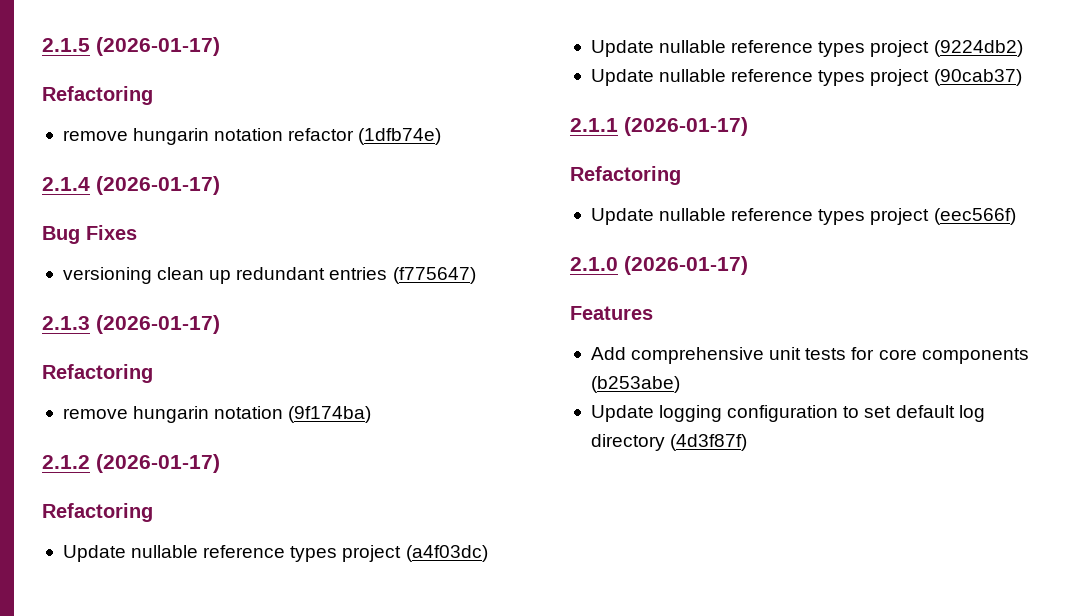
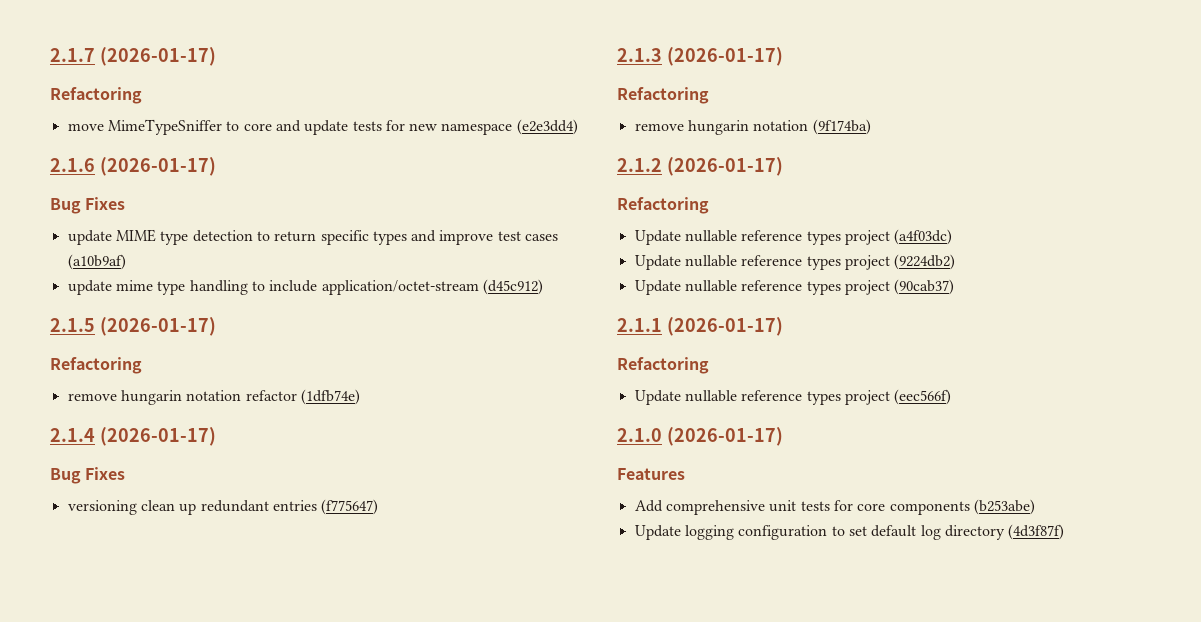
+ 2.1.7 (2026-01-17)
+ Refactoring
+ move MimeTypeSniffer to core and update tests for new namespace (e2e3dd4)
+ 2.1.6 (2026-01-17)
+ Bug Fixes
+ update MIME type detection to return specific types and improve test cases (a10b9af)
+ update mime type handling to include application/octet-stream (d45c912)

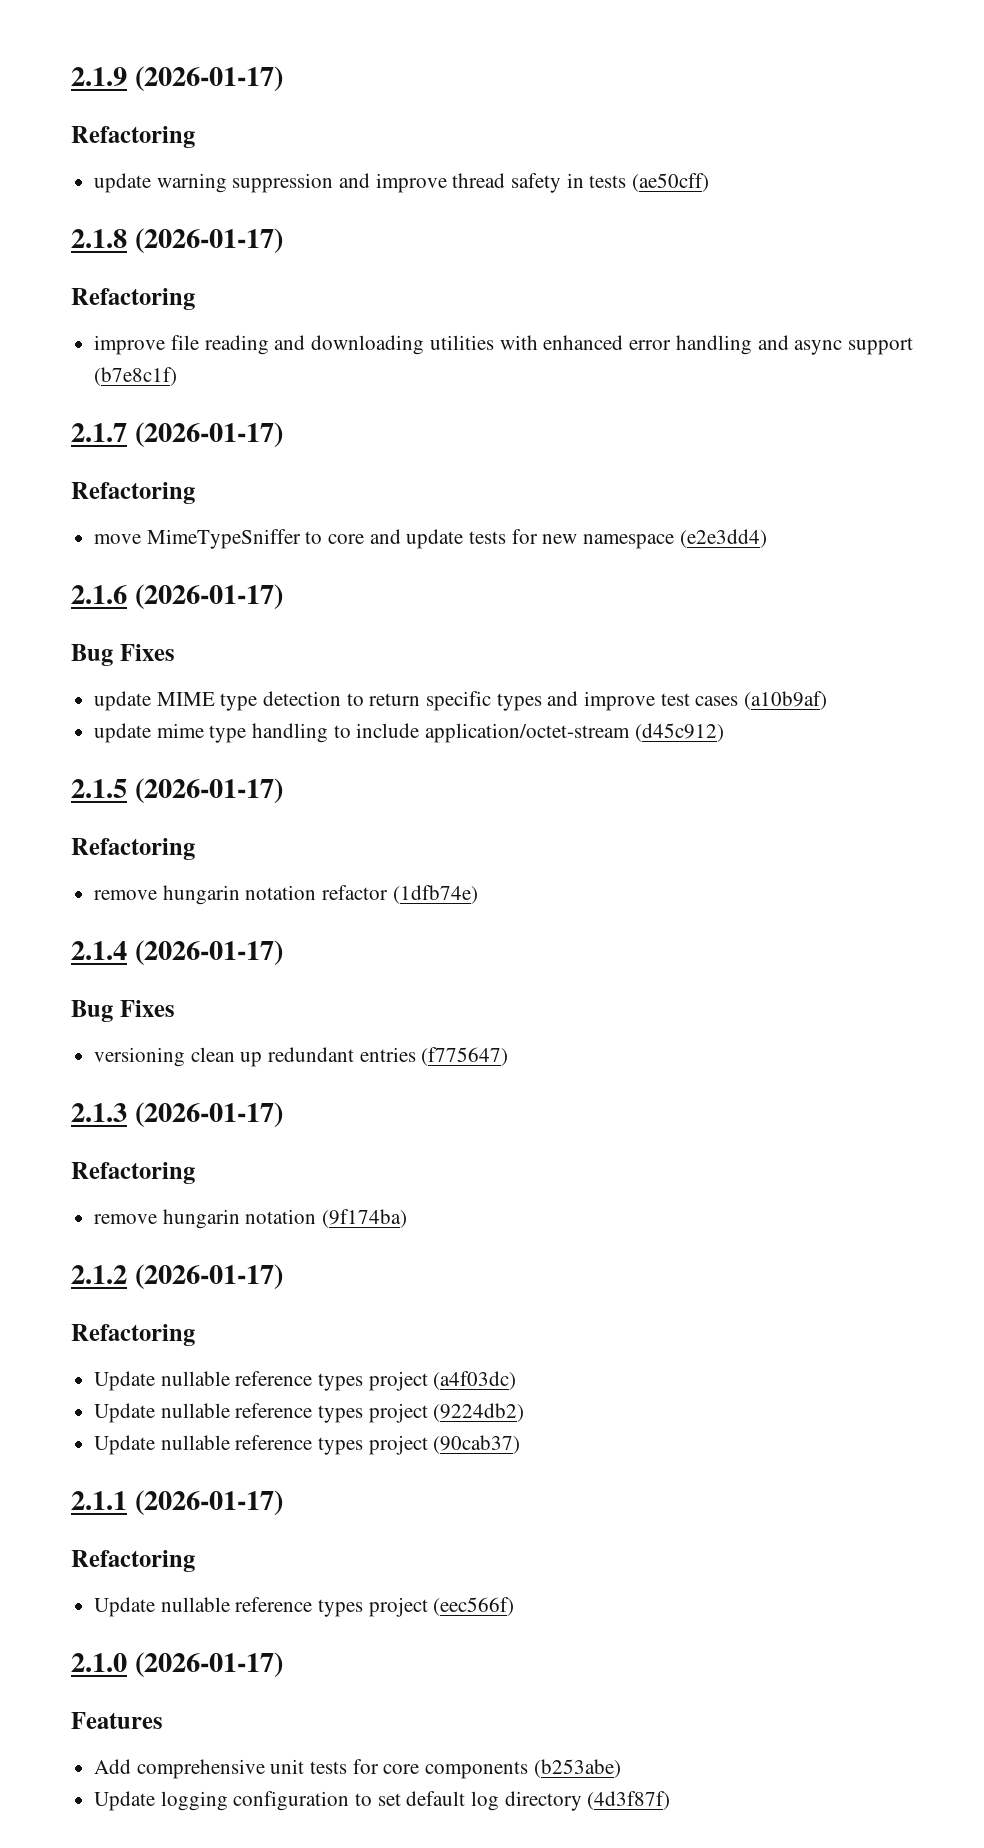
+ 2.1.9 (2026-01-17)
+ Refactoring
+ update warning suppression and improve thread safety in tests (ae50cff)
+ 2.1.8 (2026-01-17)
+ Refactoring
+ improve file reading and downloading utilities with enhanced error handling and async support (b7e8c1f)

